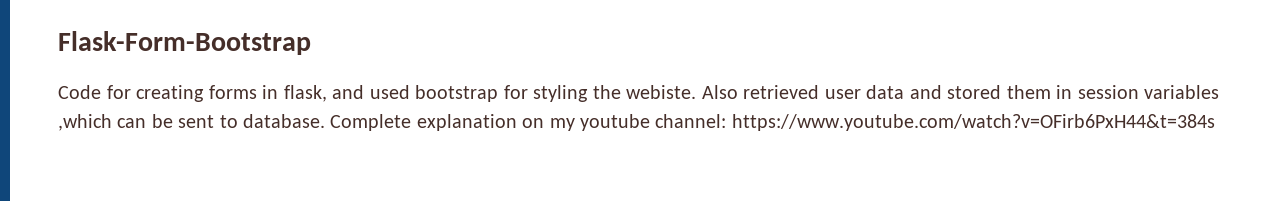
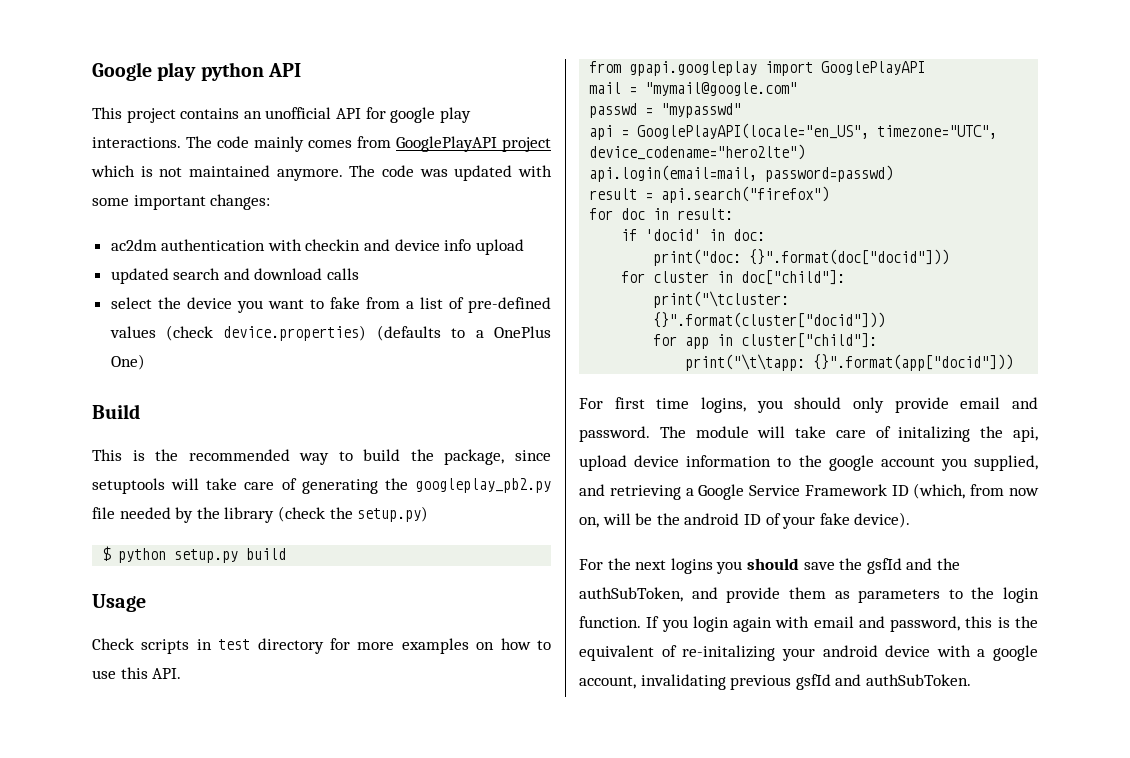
- Flask-Form-Bootstrap
- Code for creating forms in flask, and used bootstrap for styling the webiste. Also retrieved user data and stored them in session variables ,which can be sent to database. Complete explanation on my youtube channel: https://www.youtube.com/watch?v=OFirb6PxH44&t=384s
+ Google play python API
+ This project contains an unofficial API for google play interactions. The code mainly comes from GooglePlayAPI project which is not maintained anymore. The code was updated with some important changes:
+ ac2dm authentication with checkin and device info upload
+ updated search and download calls
+ select the device you want to fake from a list of pre-defined values (check device.properties) (defaults to a OnePlus One)
+ Build
+ This is the recommended way to build the package, since setuptools will take care of generating the googleplay_pb2.py file needed by the library (check the setup.py)
+ $ python setup.py build
+ Usage
+ Check scripts in test directory for more examples on how to use this API.
+ from gpapi.googleplay import GooglePlayAPI
+ mail = "mymail@google.com"
+ passwd = "mypasswd"
+ api = GooglePlayAPI(locale="en_US", timezone="UTC", device_codename="hero2lte")
+ api.login(email=mail, password=passwd)
+ result = api.search("firefox")
+ for doc in result:
+ if 'docid' in doc:
+ print("doc: {}".format(doc["docid"]))
+ for cluster in doc["child"]:
+ print("\tcluster: {}".format(cluster["docid"]))
+ for app in cluster["child"]:
+ print("\t\tapp: {}".format(app["docid"]))
+ For first time logins, you should only provide email and password. The module will take care of initalizing the api, upload device information to the google account you supplied, and retrieving a Google Service Framework ID (which, from now on, will be the android ID of your fake device).
+ For the next logins you should save the gsfId and the authSubToken, and provide them as parameters to the login function. If you login again with email and password, this is the equivalent of re-initalizing your android device with a google account, invalidating previous gsfId and authSubToken.

